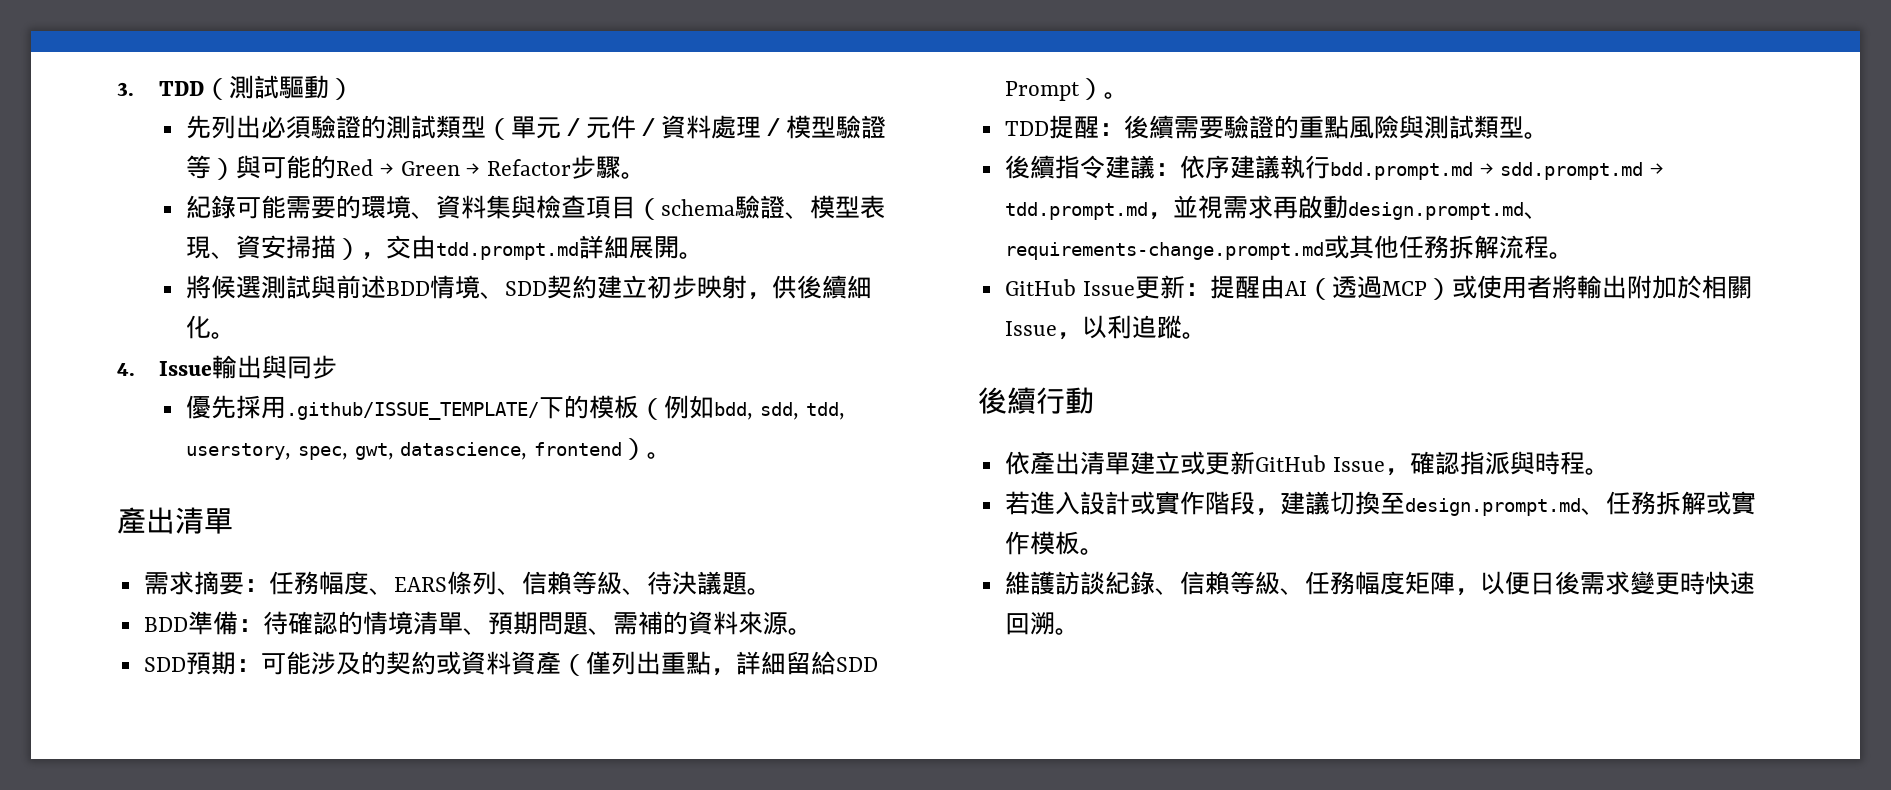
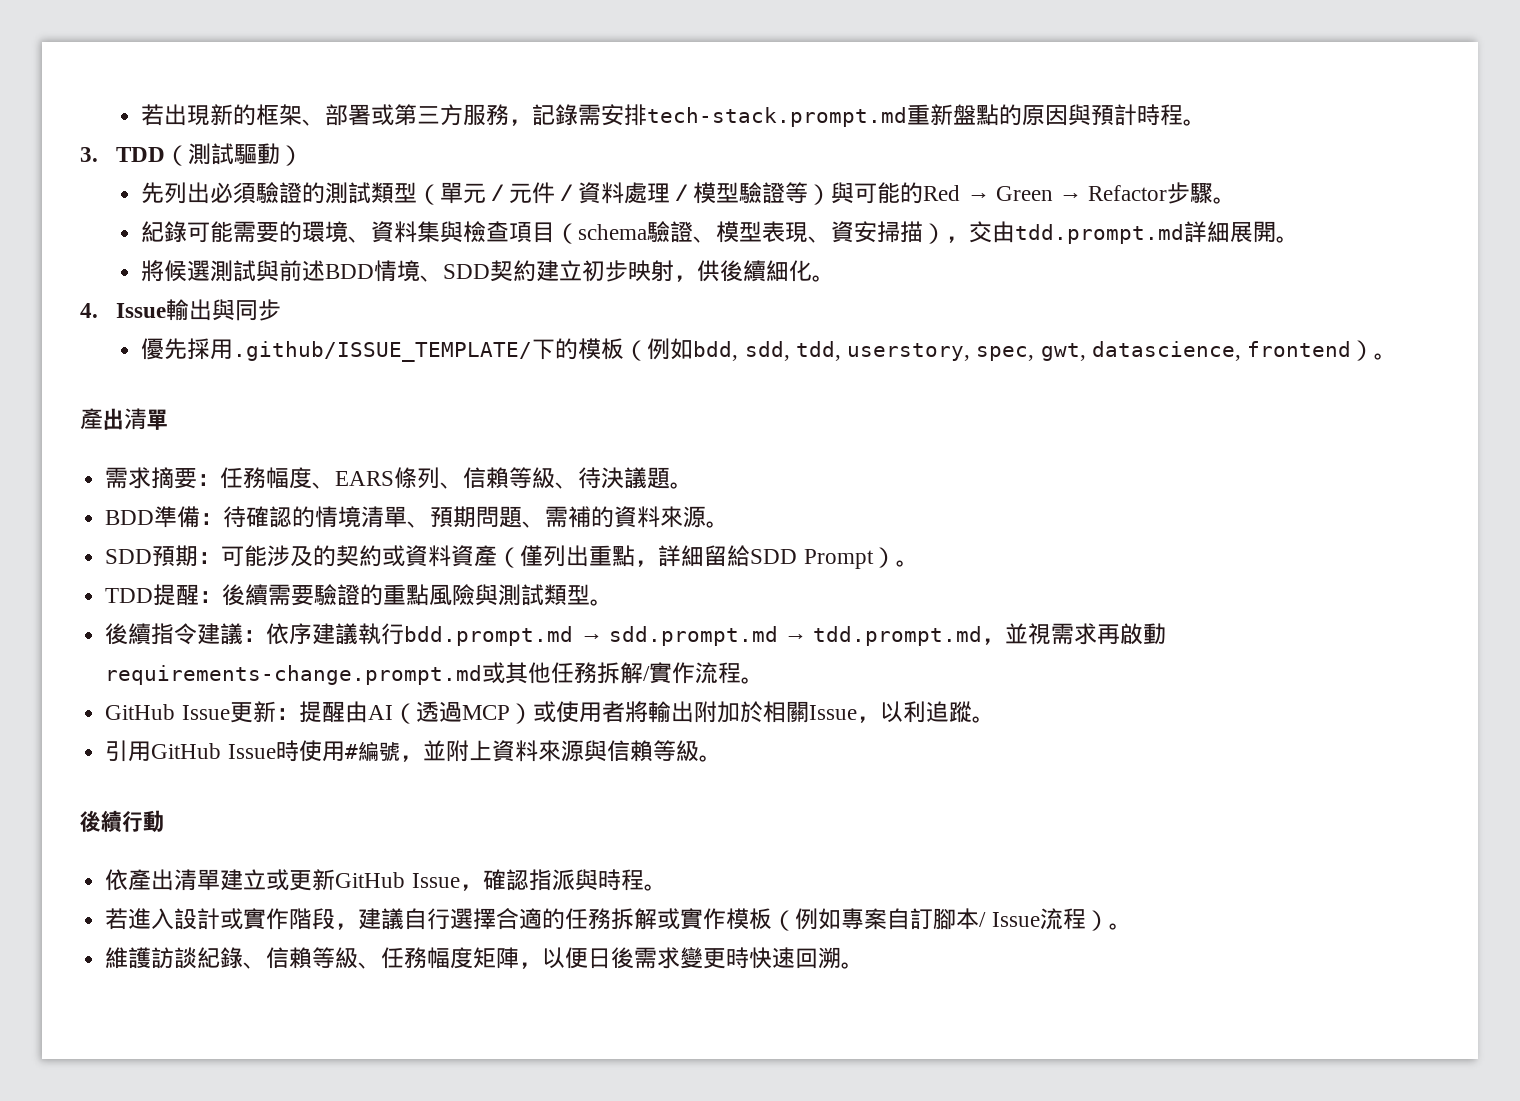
+ 若出現新的框架、部署或第三方服務，記錄需安排tech-stack.prompt.md重新盤點的原因與預計時程。
- 後續指令建議：依序建議執行bdd.prompt.md → sdd.prompt.md → tdd.prompt.md，並視需求再啟動design.prompt.md、requirements-change.prompt.md或其他任務拆解流程。
+ 後續指令建議：依序建議執行bdd.prompt.md → sdd.prompt.md → tdd.prompt.md，並視需求再啟動requirements-change.prompt.md或其他任務拆解/實作流程。
+ 引用GitHub Issue時使用#編號，並附上資料來源與信賴等級。
- 若進入設計或實作階段，建議切換至design.prompt.md、任務拆解或實作模板。
+ 若進入設計或實作階段，建議自行選擇合適的任務拆解或實作模板（例如專案自訂腳本/ Issue流程）。

